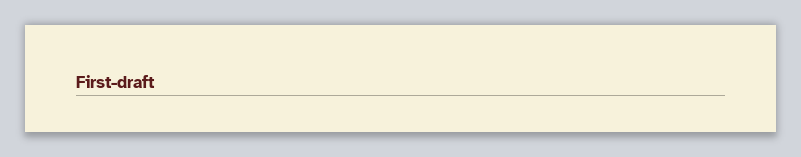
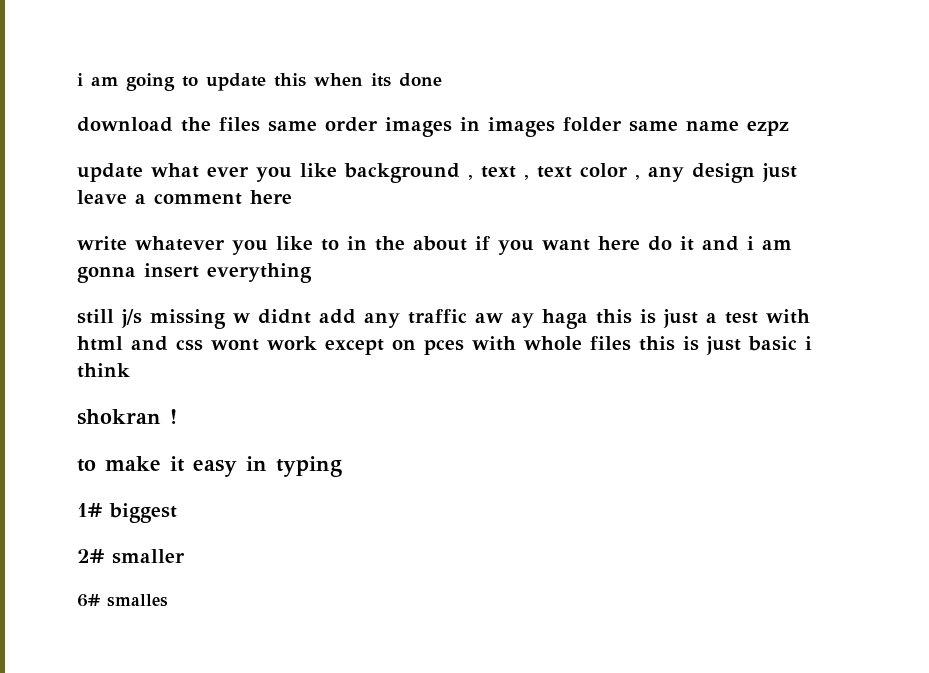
- First-draft
+ i am going to update this when its done
+ download the files same order images in images folder same name ezpz
+ update what ever you like background , text , text color , any design just leave a comment here
+ write whatever you like to in the about if you want here do it and i am gonna insert everything
+ still j/s missing w didnt add any traffic aw ay haga this is just a test with html and css wont work except on pces with whole files this is just basic i think
+ shokran !
+ to make it easy in typing
+ 1# biggest
+ 2# smaller
+ 6# smalles

